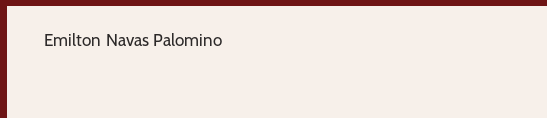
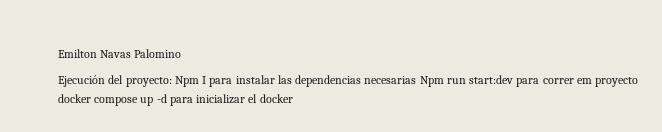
+ Ejecución del proyecto: Npm I para instalar las dependencias necesarias Npm run start:dev para correr em proyecto docker compose up -d para inicializar el docker

